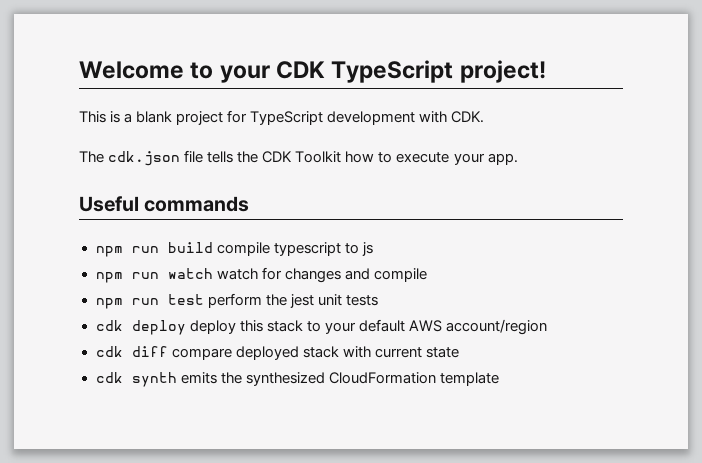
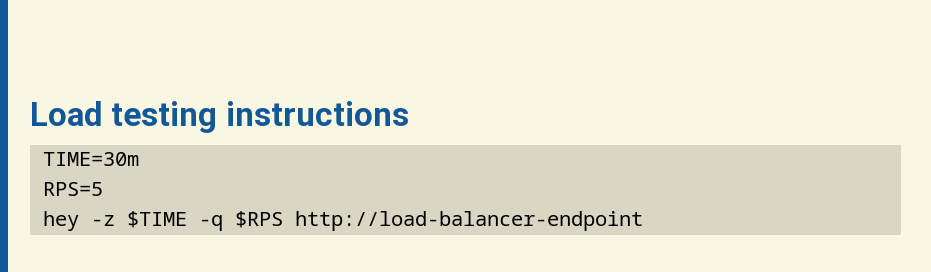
- Welcome to your CDK TypeScript project!
- This is a blank project for TypeScript development with CDK.
- The cdk.json file tells the CDK Toolkit how to execute your app.
- Useful commands
- npm run build compile typescript to js
- npm run watch watch for changes and compile
- npm run test perform the jest unit tests
- cdk deploy deploy this stack to your default AWS account/region
- cdk diff compare deployed stack with current state
- cdk synth emits the synthesized CloudFormation template
+ Load testing instructions
+ TIME=30m
+ RPS=5
+ hey -z $TIME -q $RPS http://load-balancer-endpoint

